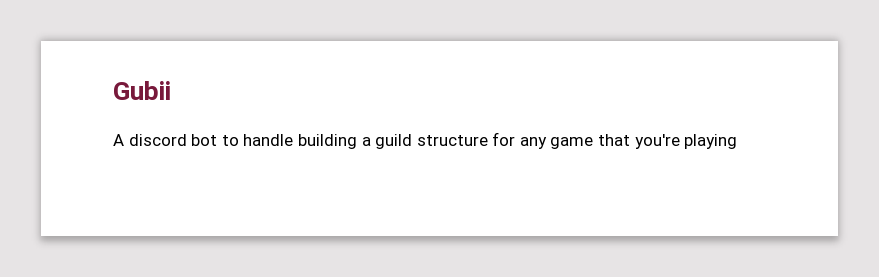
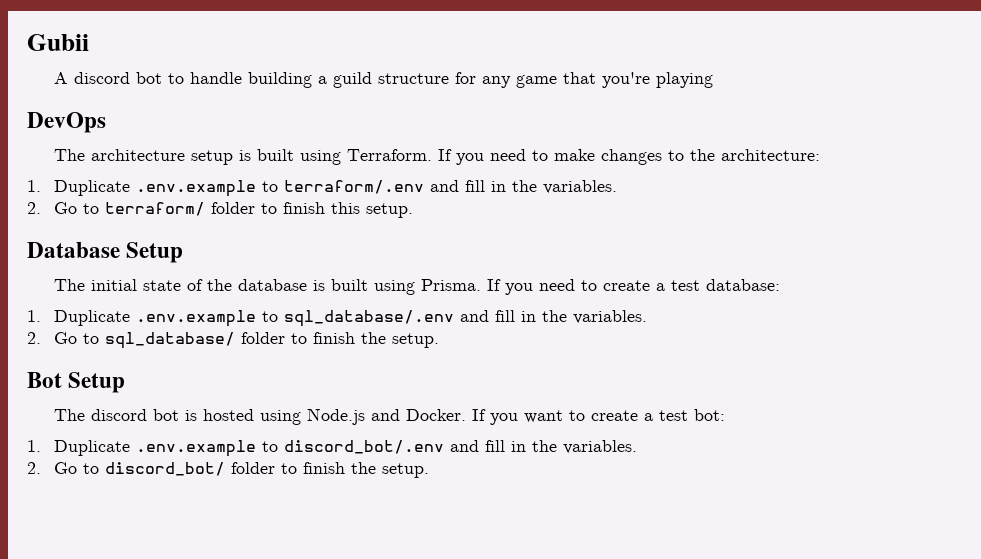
+ DevOps
+ The architecture setup is built using Terraform. If you need to make changes to the architecture:
+ 1. Duplicate .env.example to terraform/.env and fill in the variables.
+ 2. Go to terraform/ folder to finish this setup.
+ Database Setup
+ The initial state of the database is built using Prisma. If you need to create a test database:
+ 1. Duplicate .env.example to sql_database/.env and fill in the variables.
+ 2. Go to sql_database/ folder to finish the setup.
+ Bot Setup
+ The discord bot is hosted using Node.js and Docker. If you want to create a test bot:
+ 1. Duplicate .env.example to discord_bot/.env and fill in the variables.
+ 2. Go to discord_bot/ folder to finish the setup.

